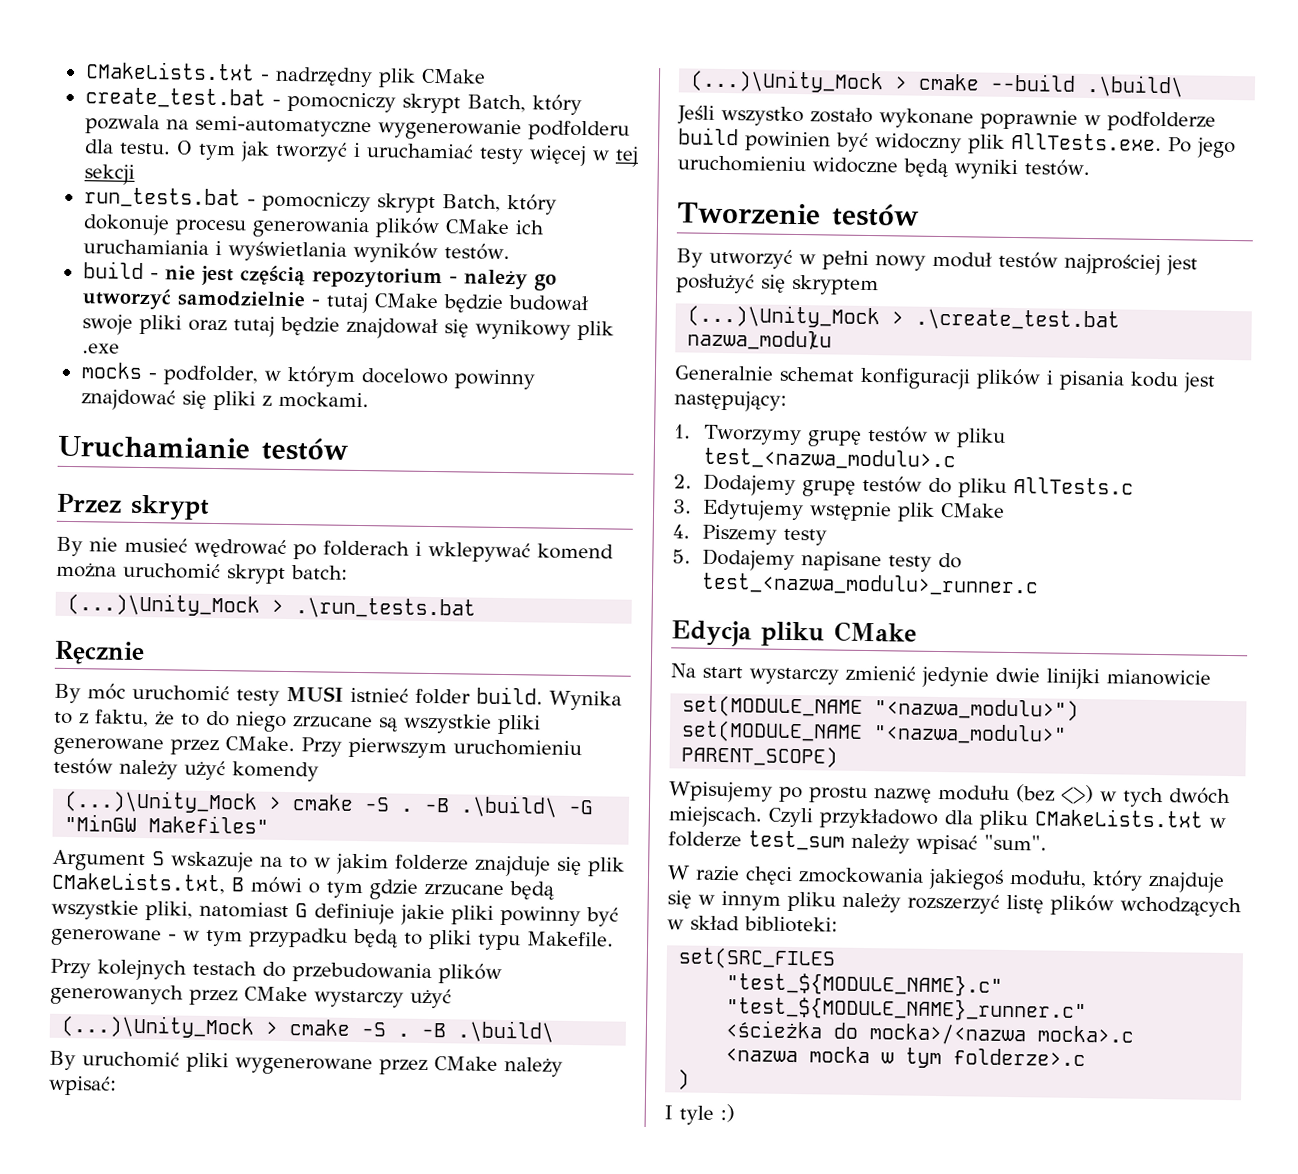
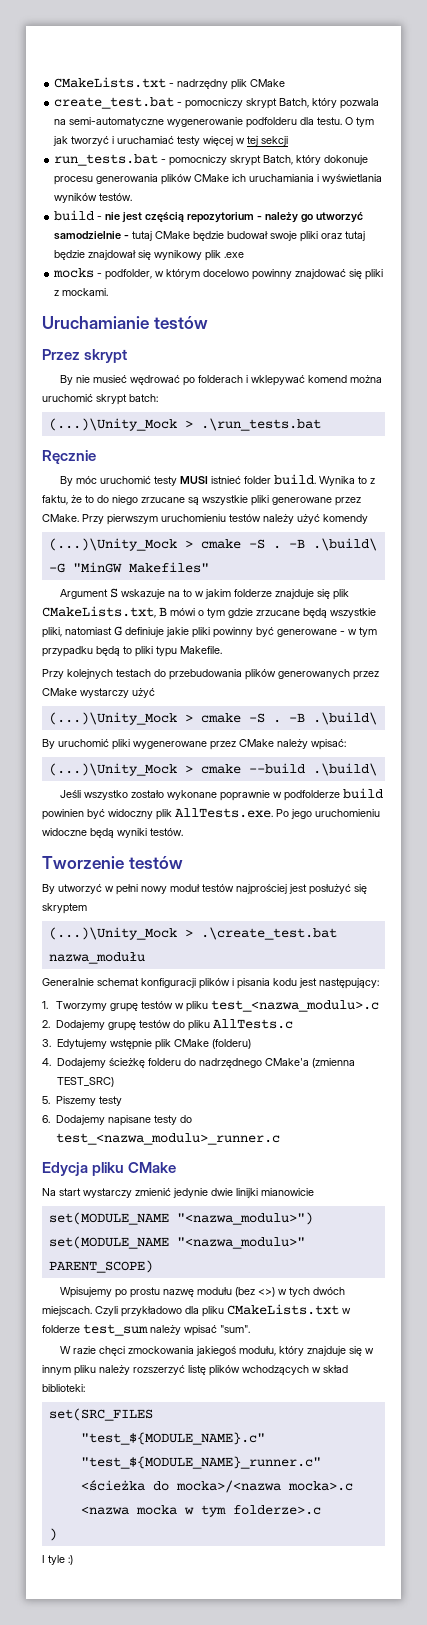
- 3. Edytujemy wstępnie plik CMake
- 4. Piszemy testy
+ 3. Edytujemy wstępnie plik CMake (folderu)
+ 4. Dodajemy ścieżkę folderu do nadrzędnego CMake'a (zmienna TEST_SRC)
+ 5. Piszemy testy
- 5. Dodajemy napisane testy do test_<nazwa_modulu>_runner.c
+ 6. Dodajemy napisane testy do test_<nazwa_modulu>_runner.c

